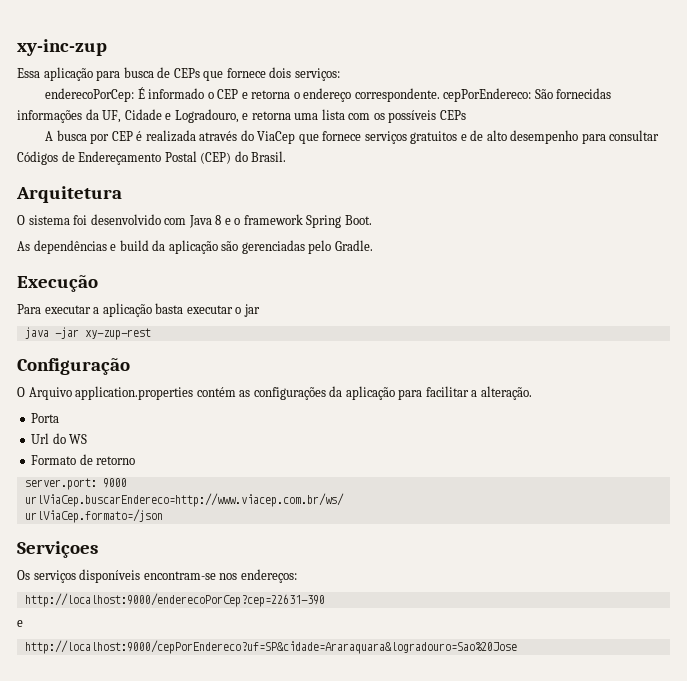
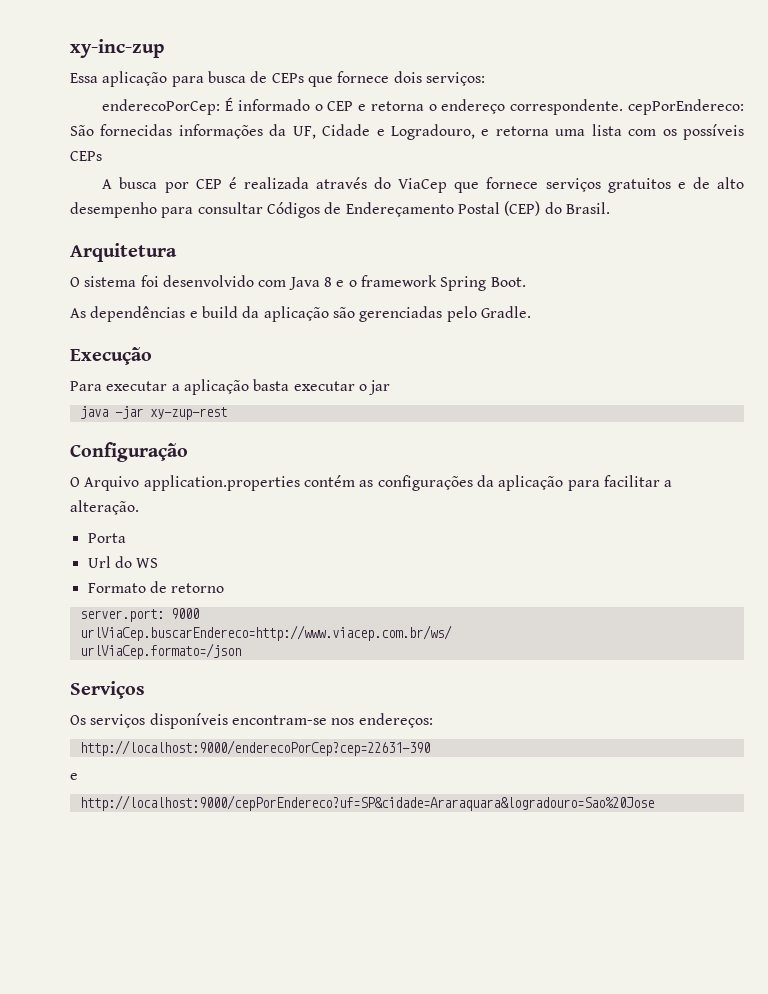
- Serviçoes
+ Serviços

